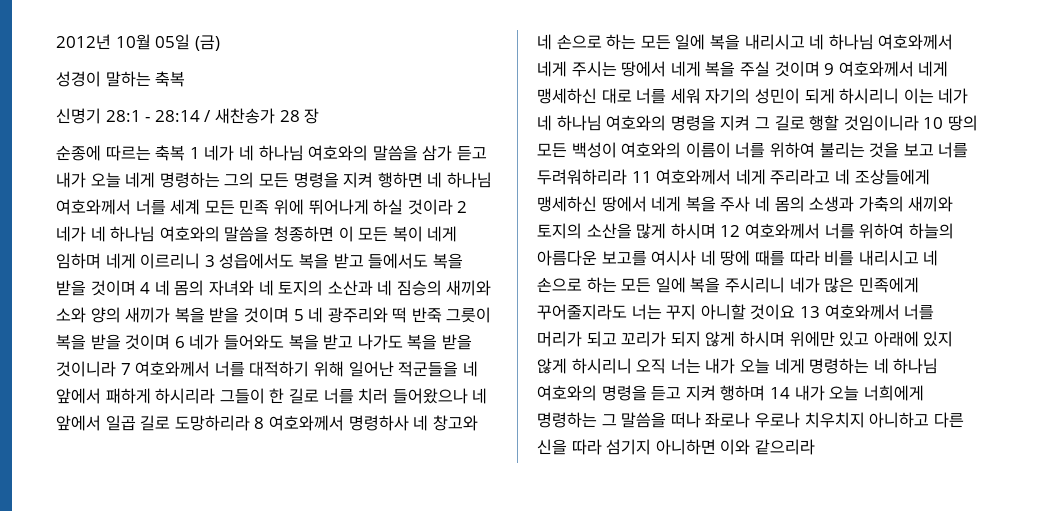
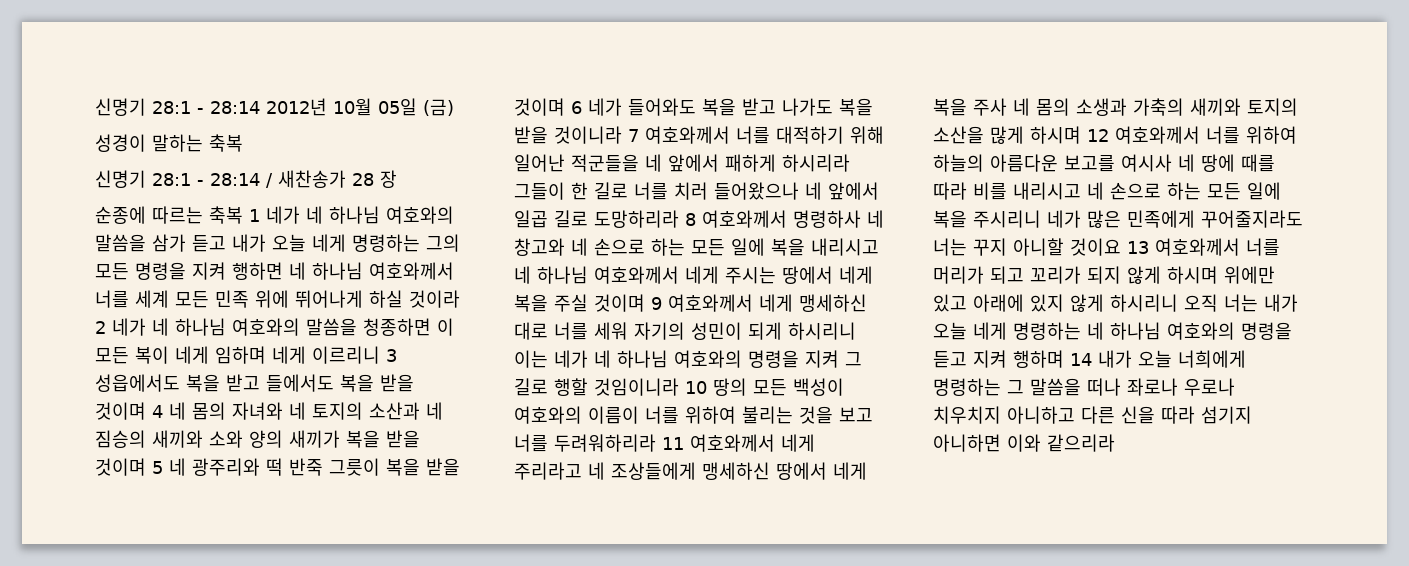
- 2012년 10월 05일 (금)
+ 신명기 28:1 - 28:14 2012년 10월 05일 (금)

